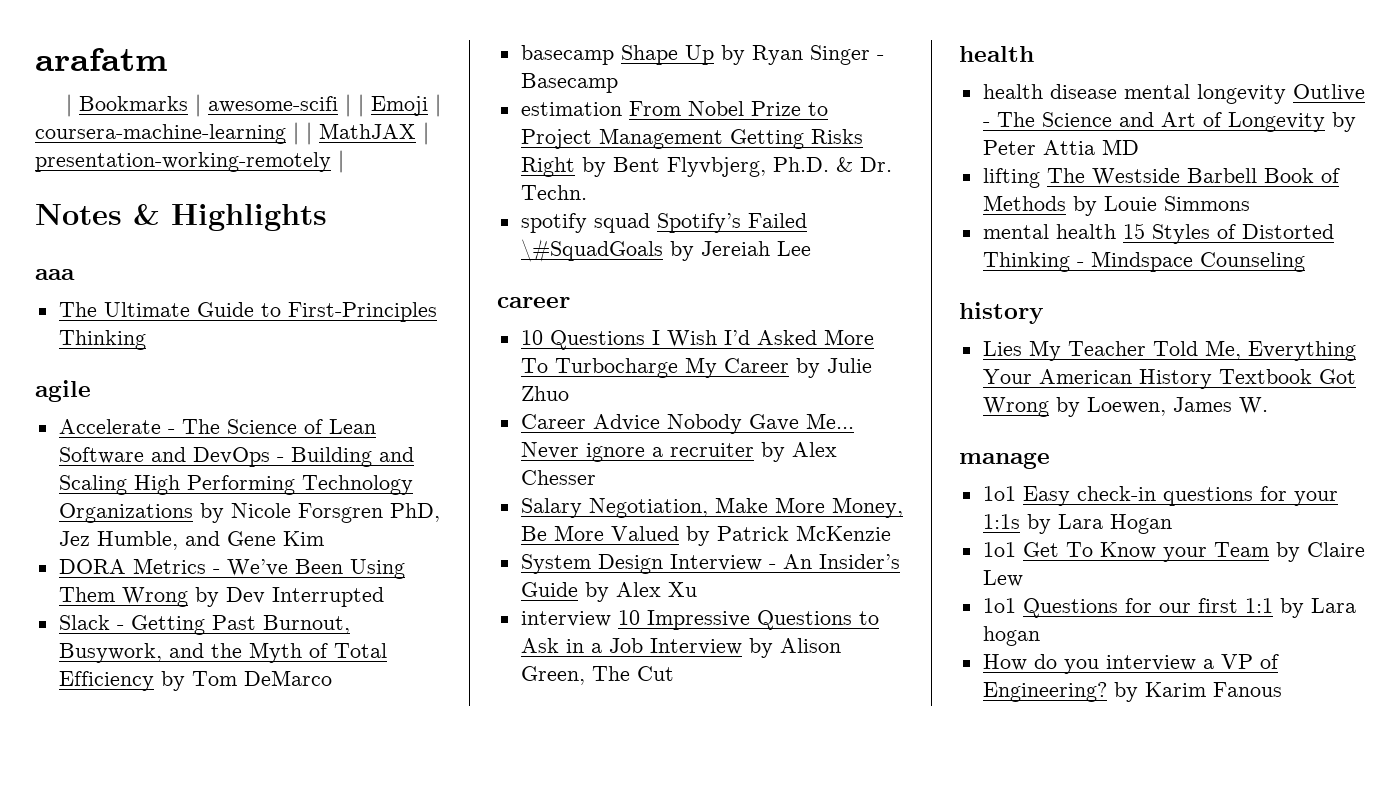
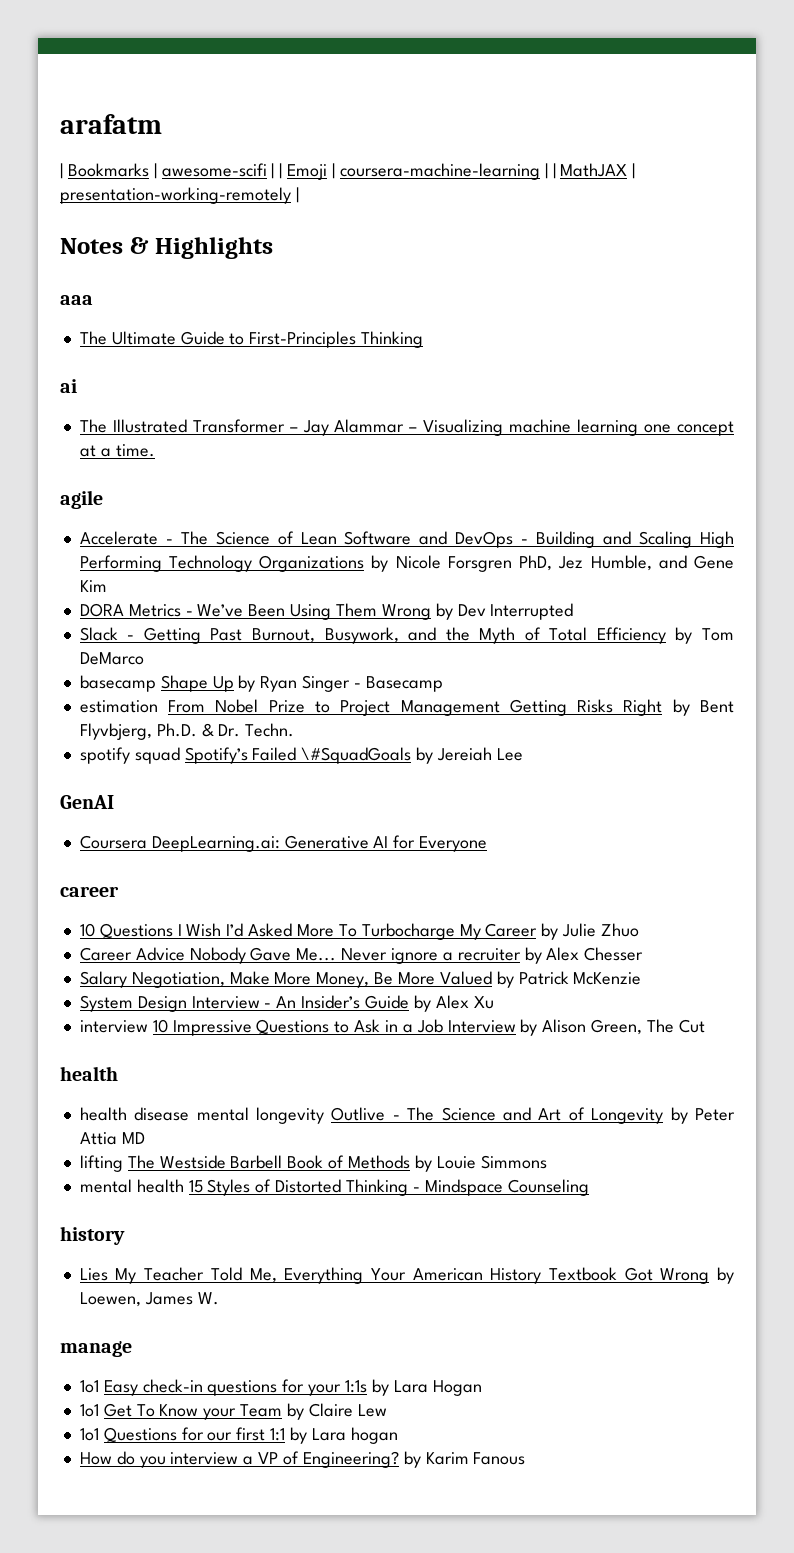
+ ai
+ The Illustrated Transformer – Jay Alammar – Visualizing machine learning one concept at a time.
+ GenAI
+ Coursera DeepLearning.ai: Generative AI for Everyone

